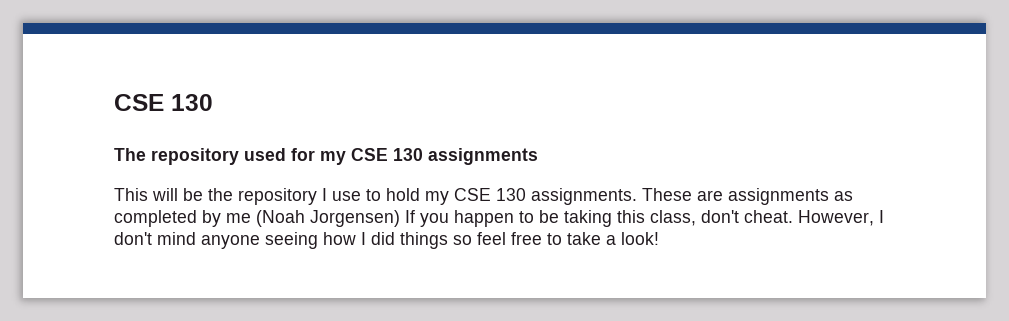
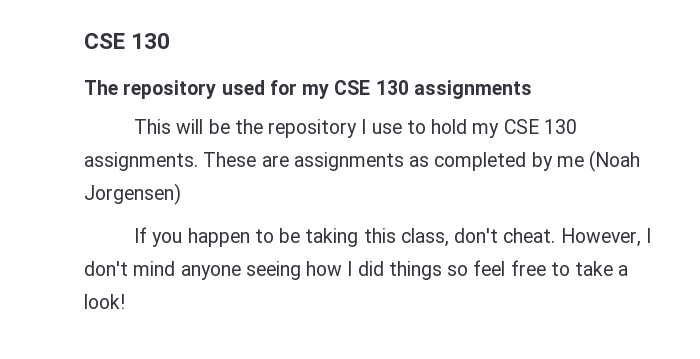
- These are assignments as completed by me (Noah Jorgensen) If you happen to be taking this class, don't cheat.
+ These are assignments as completed by me (Noah Jorgensen)
+ If you happen to be taking this class, don't cheat.

